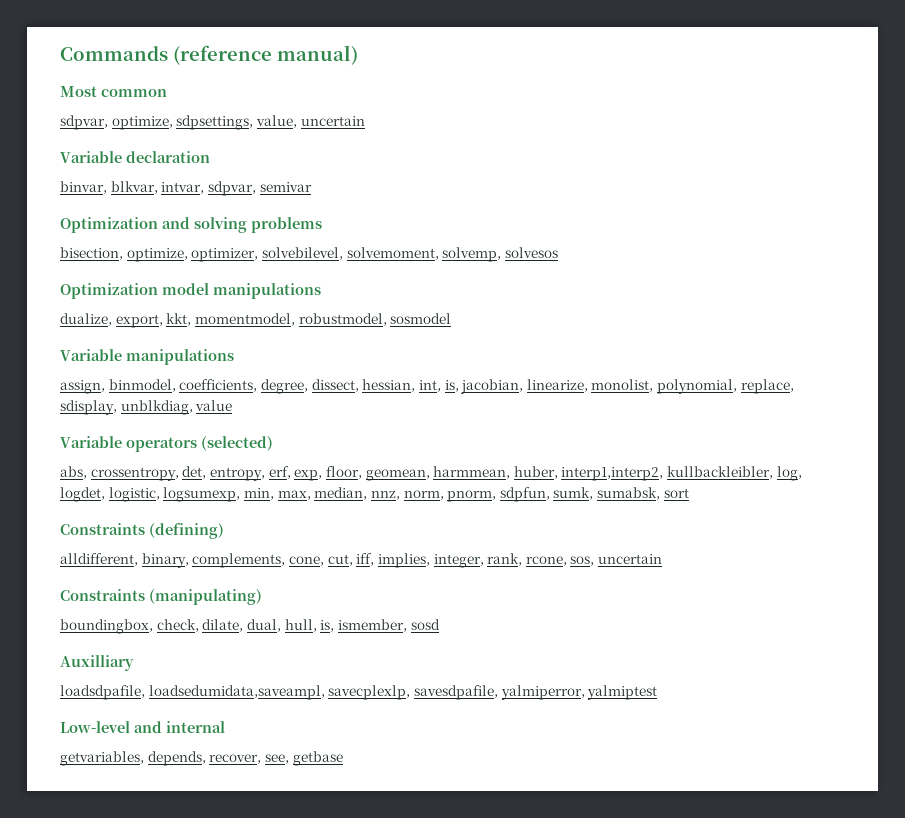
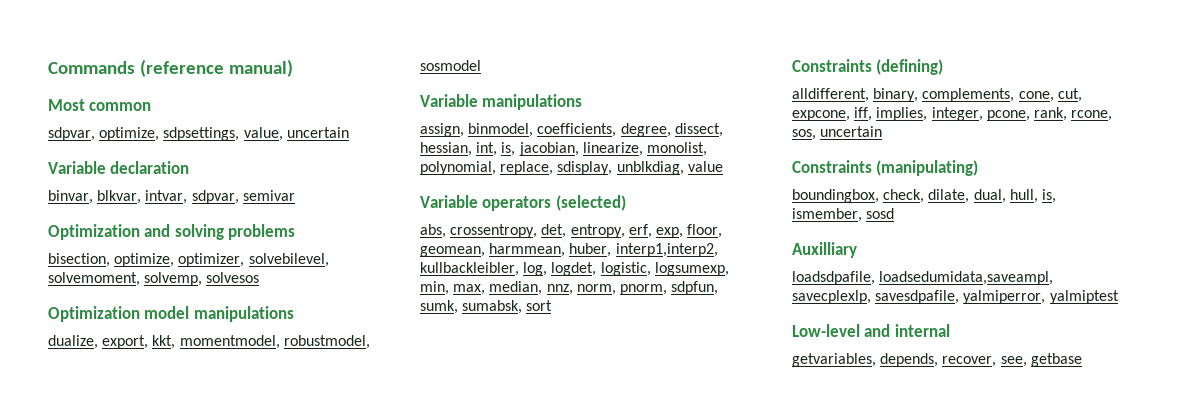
- alldifferent, binary, complements, cone, cut, iff, implies, integer, rank, rcone, sos, uncertain
+ alldifferent, binary, complements, cone, cut, expcone, iff, implies, integer, pcone, rank, rcone, sos, uncertain

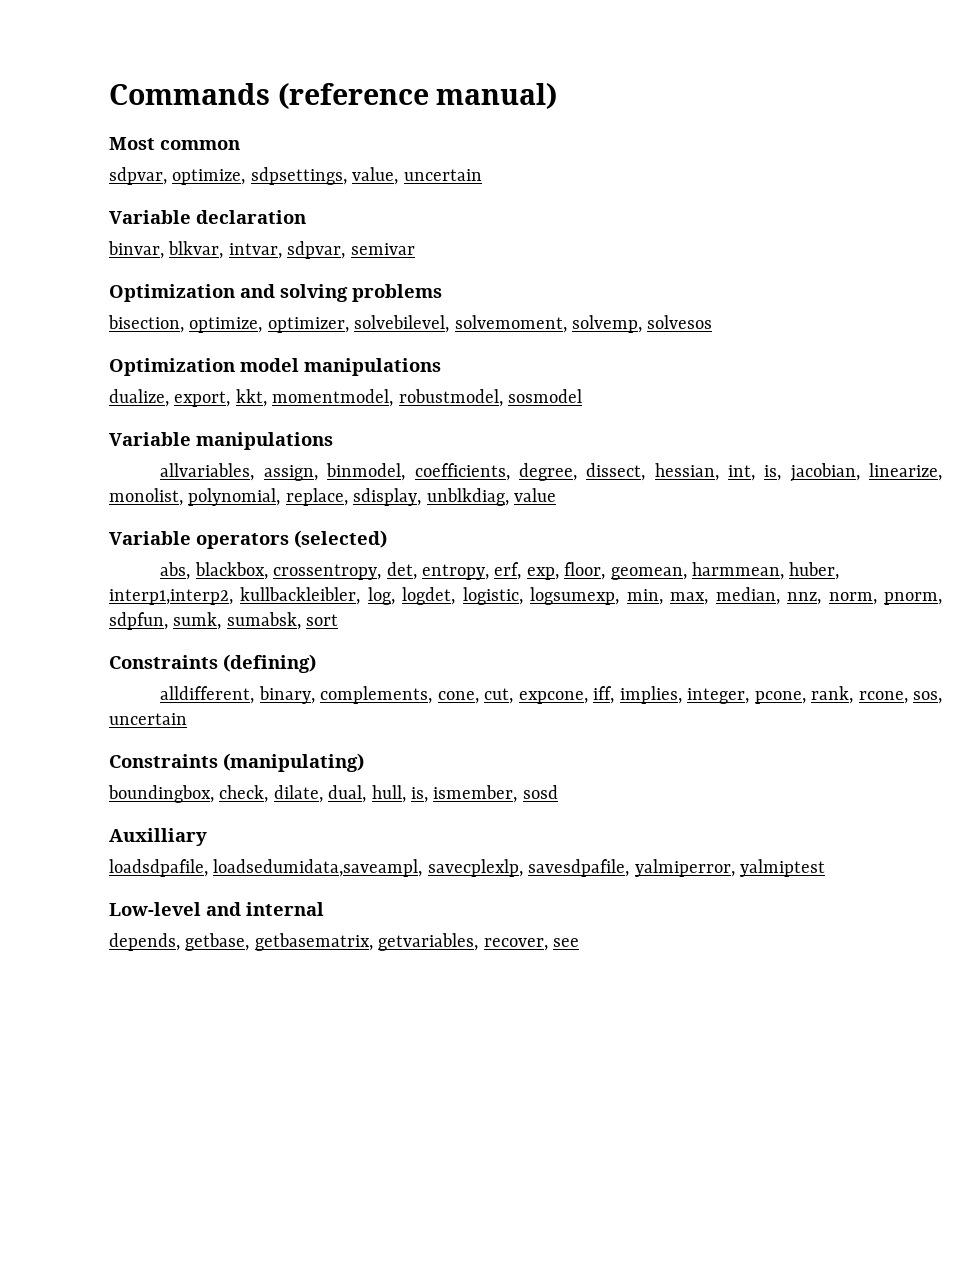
- assign, binmodel, coefficients, degree, dissect, hessian, int, is, jacobian, linearize, monolist, polynomial, replace, sdisplay, unblkdiag, value
+ allvariables, assign, binmodel, coefficients, degree, dissect, hessian, int, is, jacobian, linearize, monolist, polynomial, replace, sdisplay, unblkdiag, value
- abs, crossentropy, det, entropy, erf, exp, floor, geomean, harmmean, huber, interp1,interp2, kullbackleibler, log, logdet, logistic, logsumexp, min, max, median, nnz, norm, pnorm, sdpfun, sumk, sumabsk, sort
+ abs, blackbox, crossentropy, det, entropy, erf, exp, floor, geomean, harmmean, huber, interp1,interp2, kullbackleibler, log, logdet, logistic, logsumexp, min, max, median, nnz, norm, pnorm, sdpfun, sumk, sumabsk, sort
- getvariables, depends, recover, see, getbase
+ depends, getbase, getbasematrix, getvariables, recover, see

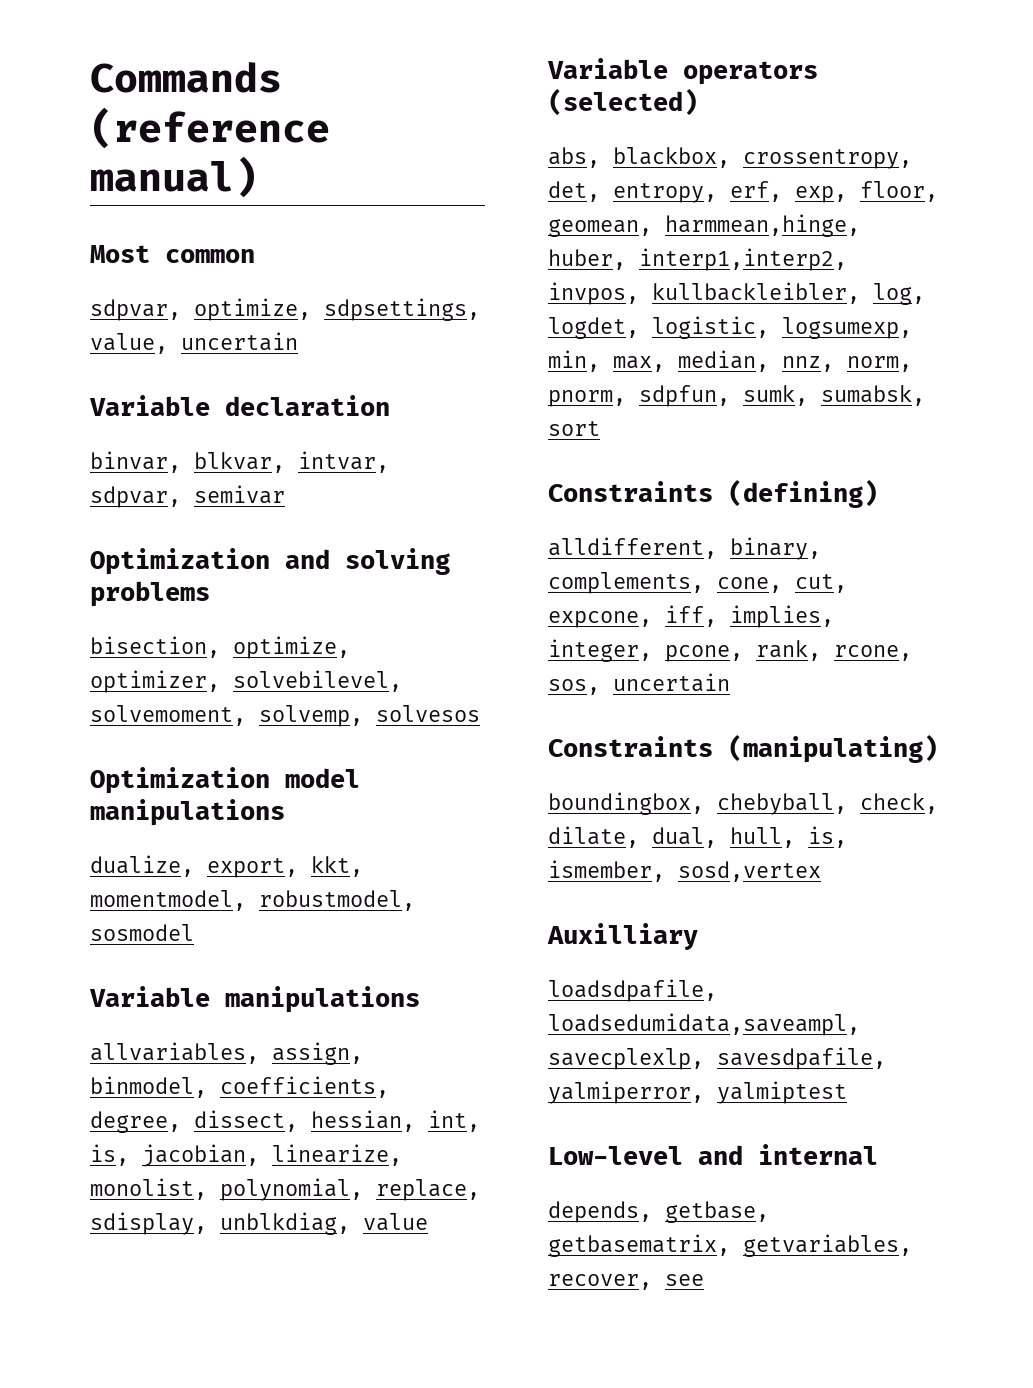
- abs, blackbox, crossentropy, det, entropy, erf, exp, floor, geomean, harmmean, huber, interp1,interp2, kullbackleibler, log, logdet, logistic, logsumexp, min, max, median, nnz, norm, pnorm, sdpfun, sumk, sumabsk, sort
+ abs, blackbox, crossentropy, det, entropy, erf, exp, floor, geomean, harmmean,hinge, huber, interp1,interp2, invpos, kullbackleibler, log, logdet, logistic, logsumexp, min, max, median, nnz, norm, pnorm, sdpfun, sumk, sumabsk, sort
- boundingbox, check, dilate, dual, hull, is, ismember, sosd
+ boundingbox, chebyball, check, dilate, dual, hull, is, ismember, sosd,vertex

